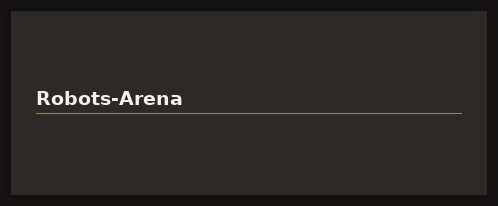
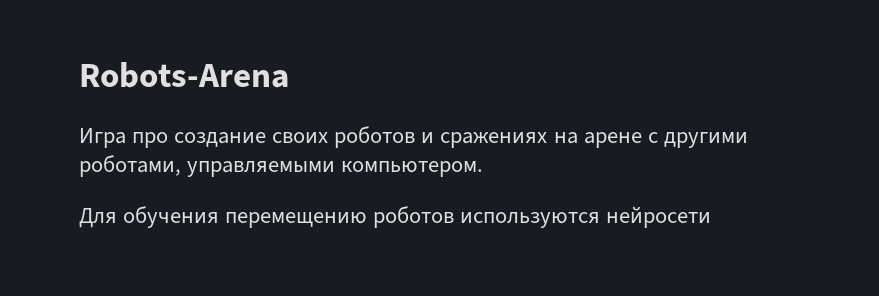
+ Игра про создание своих роботов и сражениях на арене с другими роботами, управляемыми компьютером.
+ Для обучения перемещению роботов используются нейросети

